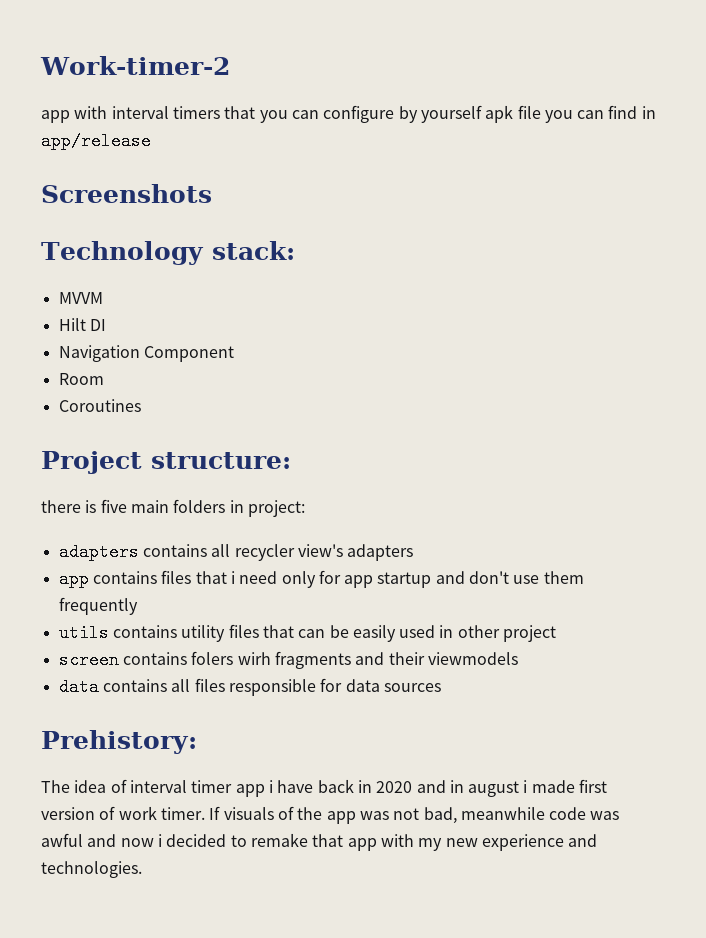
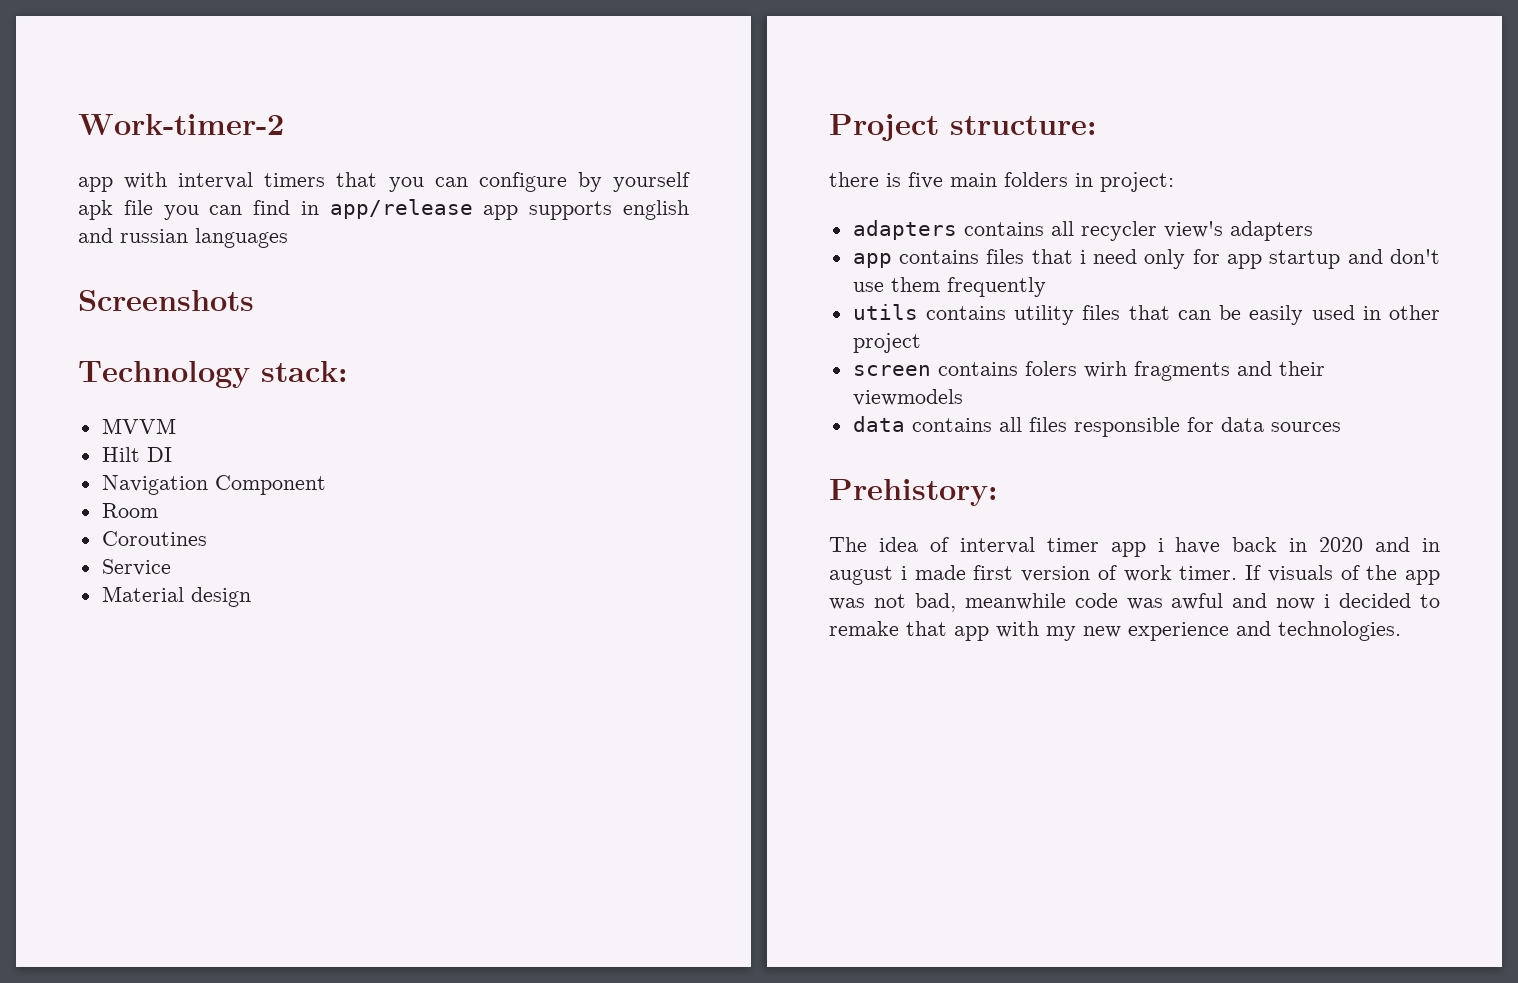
- app with interval timers that you can configure by yourself apk file you can find in app/release
+ app with interval timers that you can configure by yourself apk file you can find in app/release app supports english and russian languages
+ Service
+ Material design

